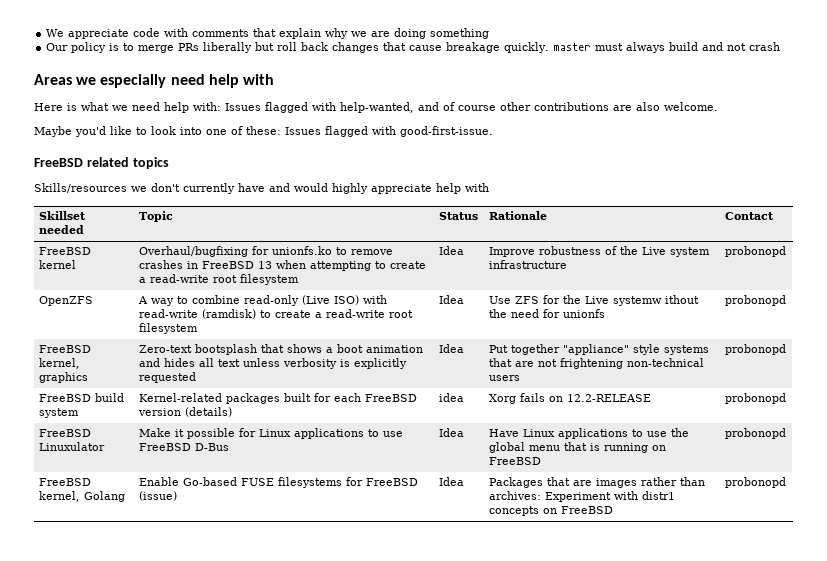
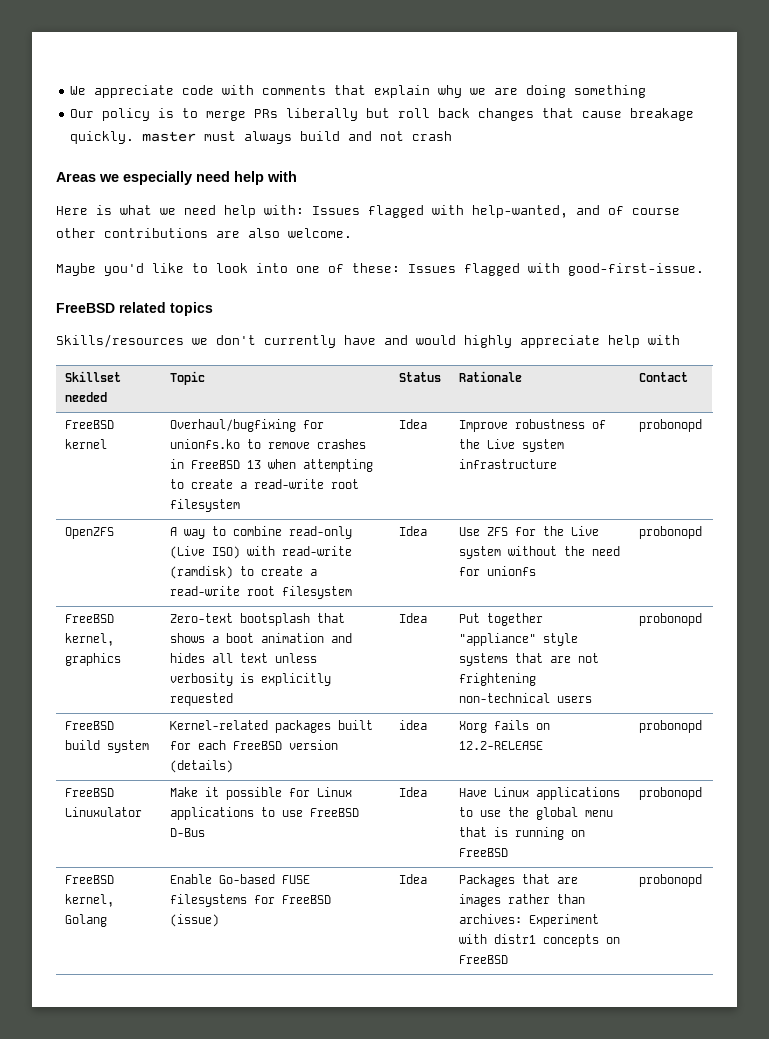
- OpenZFS | A way to combine read-only (Live ISO) with read-write (ramdisk) to create a read-write root filesystem | Idea | Use ZFS for the Live systemw ithout the need for unionfs | probonopd
+ OpenZFS | A way to combine read-only (Live ISO) with read-write (ramdisk) to create a read-write root filesystem | Idea | Use ZFS for the Live system without the need for unionfs | probonopd

